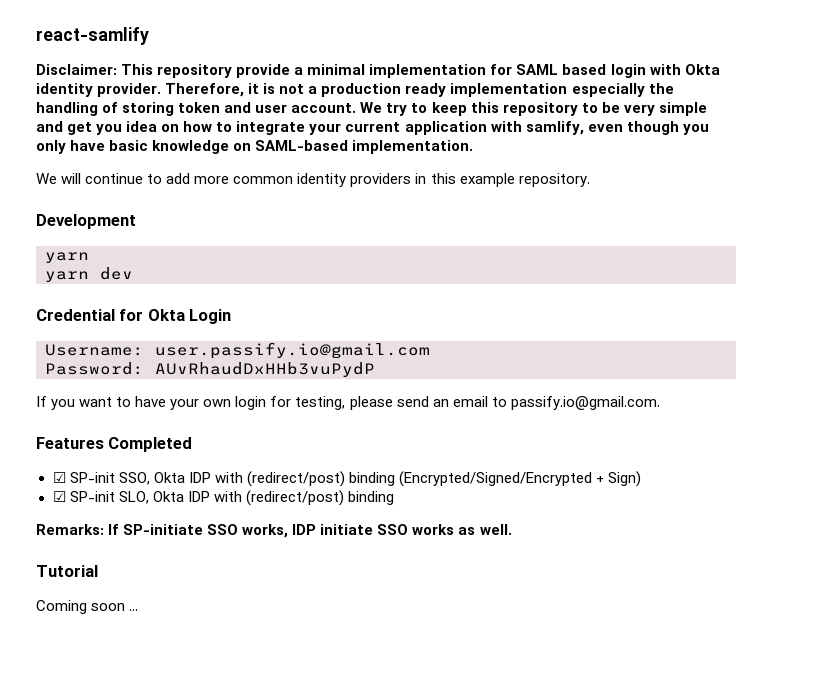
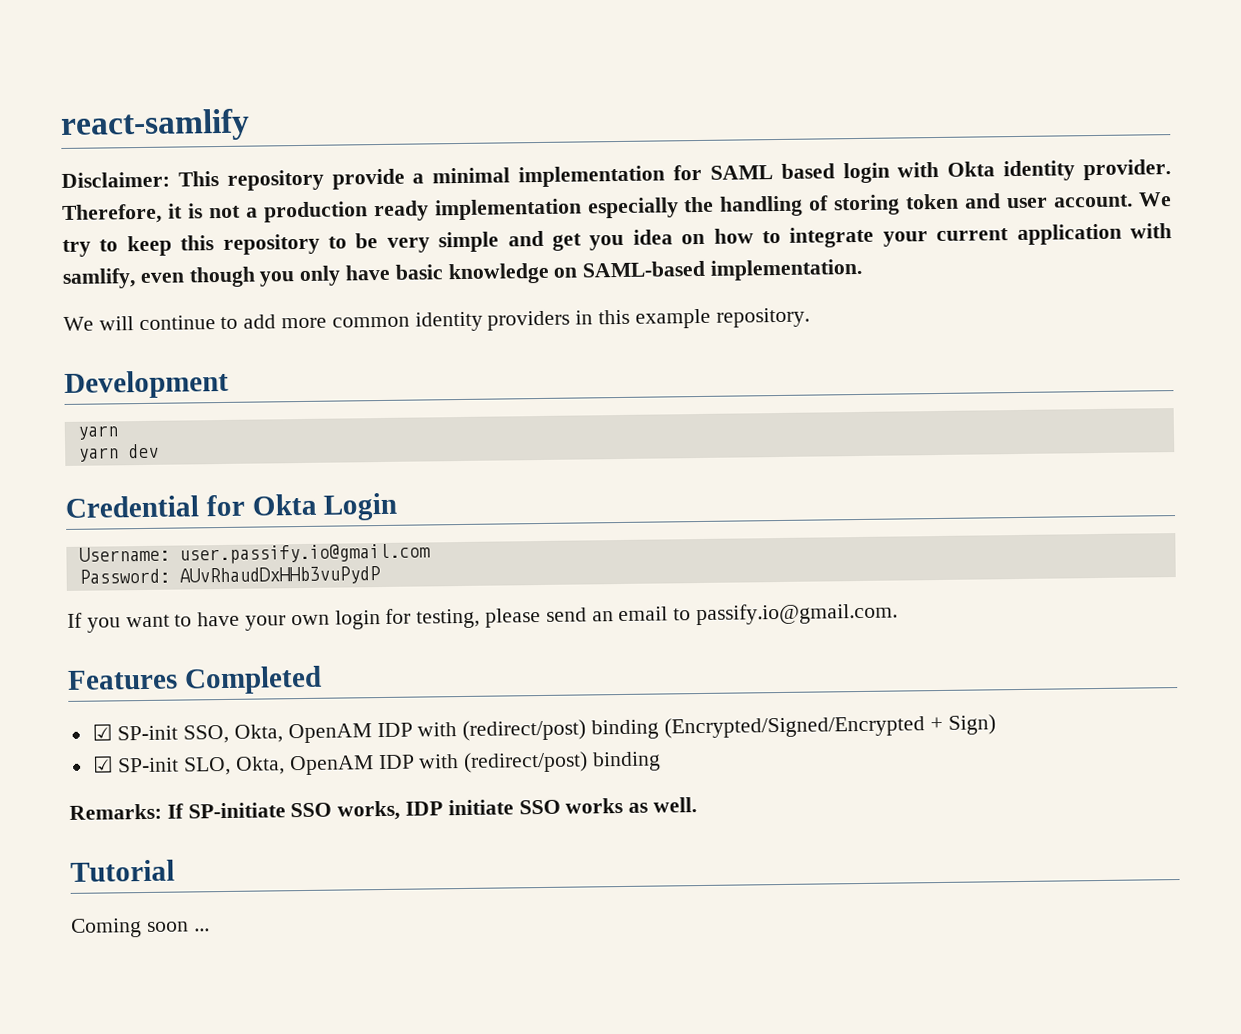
- ☑ SP-init SSO, Okta IDP with (redirect/post) binding (Encrypted/Signed/Encrypted + Sign)
+ ☑ SP-init SSO, Okta, OpenAM IDP with (redirect/post) binding (Encrypted/Signed/Encrypted + Sign)
- ☑ SP-init SLO, Okta IDP with (redirect/post) binding
+ ☑ SP-init SLO, Okta, OpenAM IDP with (redirect/post) binding

